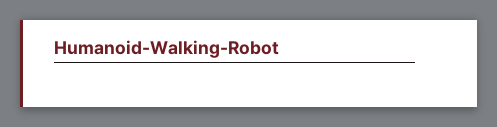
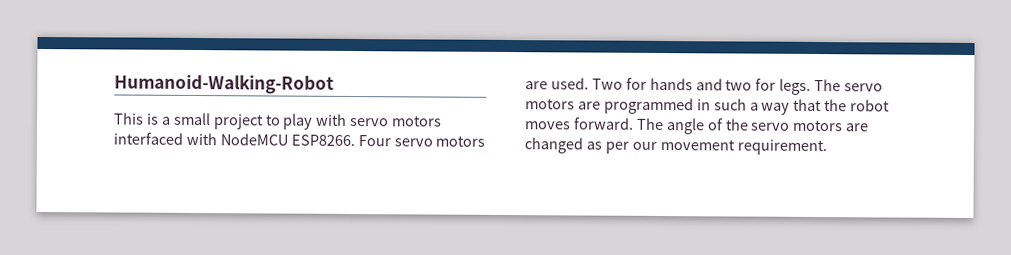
+ This is a small project to play with servo motors interfaced with NodeMCU ESP8266. Four servo motors are used. Two for hands and two for legs. The servo motors are programmed in such a way that the robot moves forward. The angle of the servo motors are changed as per our movement requirement.

